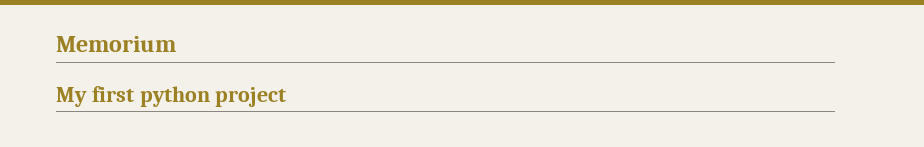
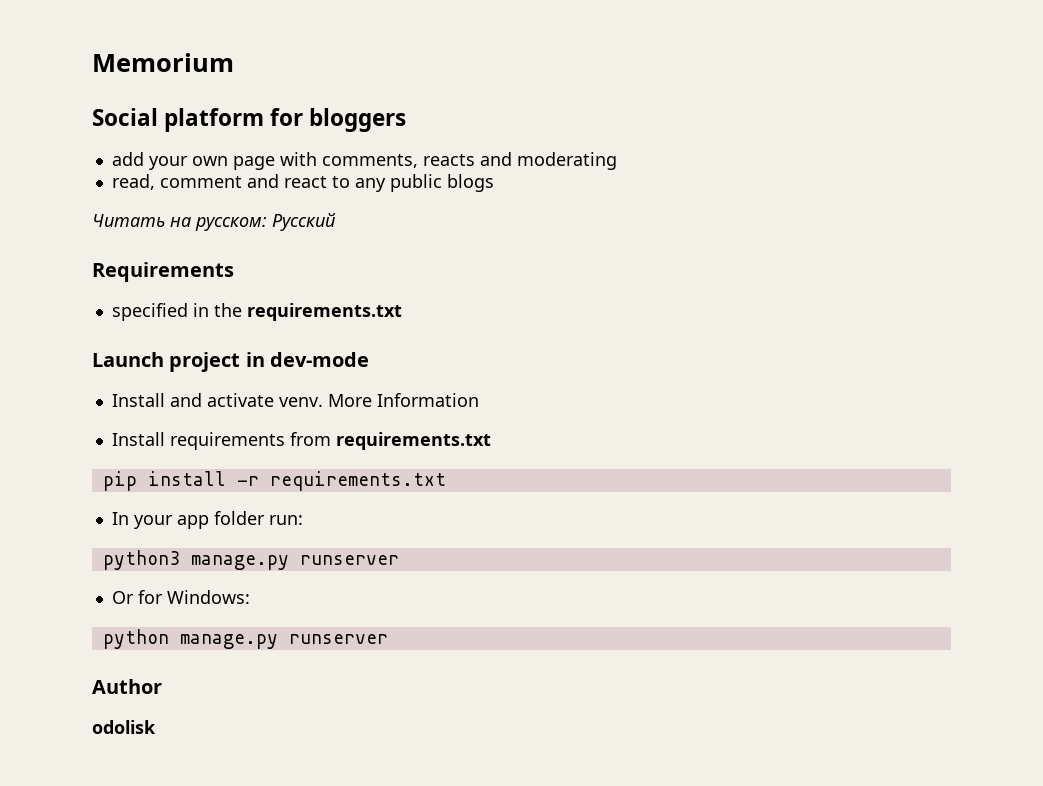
- My first python project
+ Social platform for bloggers
+ add your own page with comments, reacts and moderating
+ read, comment and react to any public blogs
+ Читать на русском: Русский
+ Requirements
+ specified in the requirements.txt
+ Launch project in dev-mode
+ Install and activate venv. More Information
+ Install requirements from requirements.txt
+ pip install -r requirements.txt
+ In your app folder run:
+ python3 manage.py runserver
+ Or for Windows:
+ python manage.py runserver
+ Author
+ odolisk

